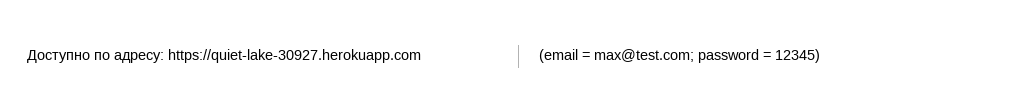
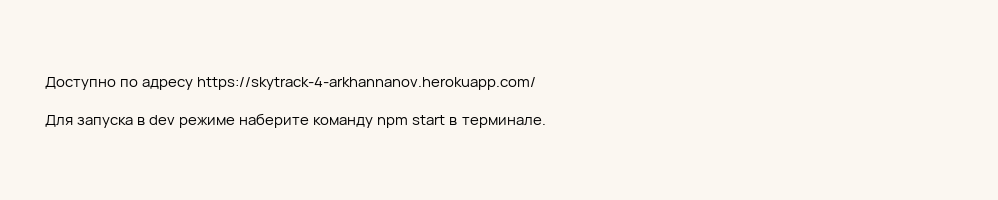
- Доступно по адресу: https://quiet-lake-30927.herokuapp.com
- (email = max@test.com; password = 12345)
+ Доступно по адресу https://skytrack-4-arkhannanov.herokuapp.com/
+ Для запуска в dev режиме наберите команду npm start в терминале.

